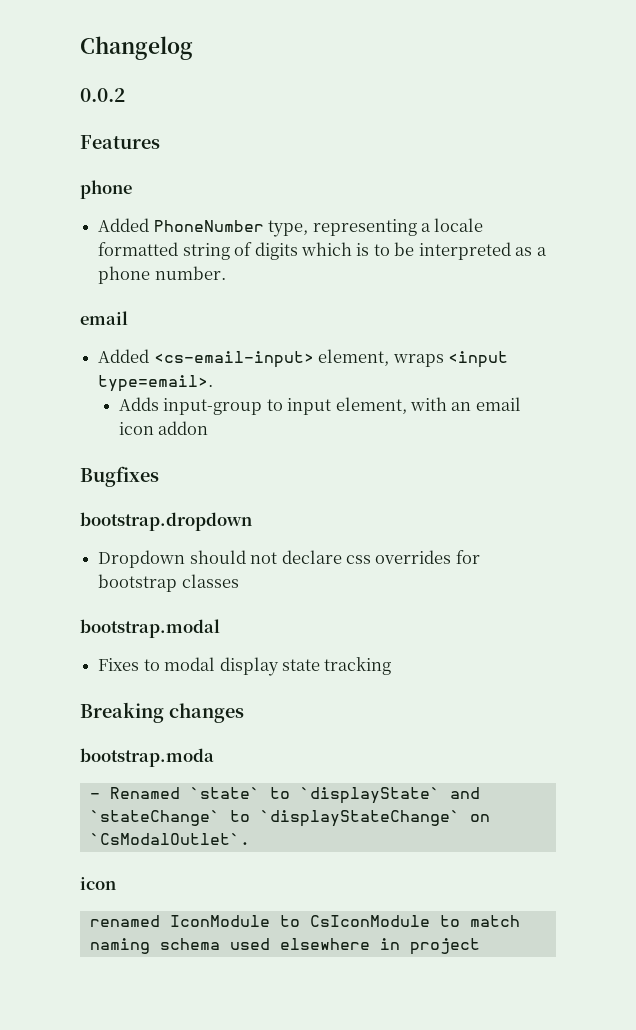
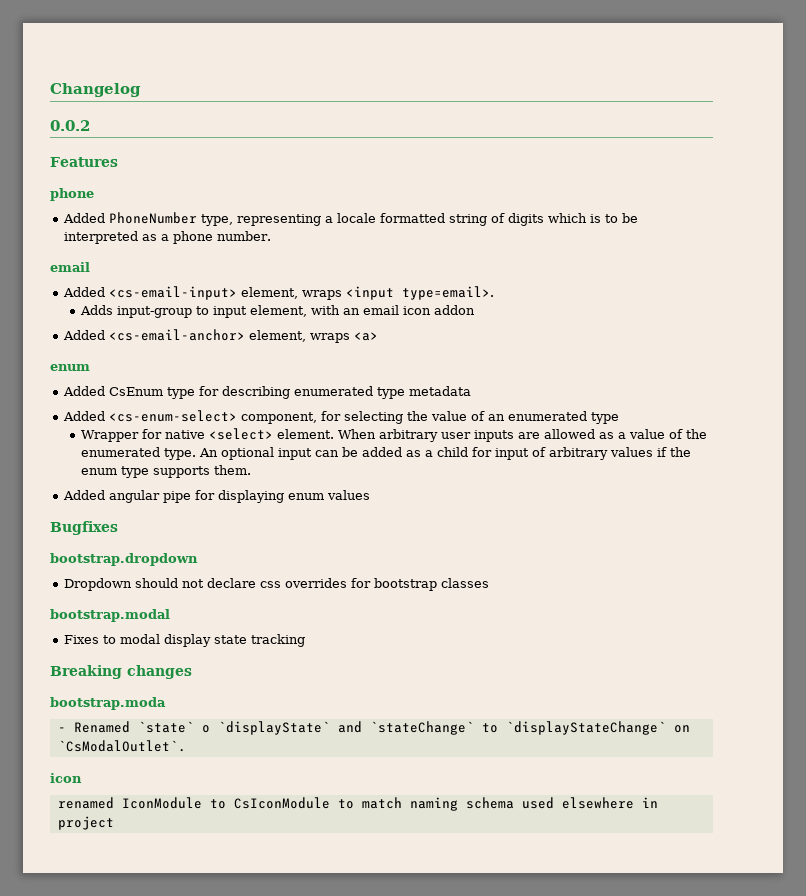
+ Added <cs-email-anchor> element, wraps <a>
+ enum
+ Added CsEnum type for describing enumerated type metadata
+ Added <cs-enum-select> component, for selecting the value of an enumerated type
+ Wrapper for native <select> element. When arbitrary user inputs are allowed as a value of the enumerated type. An optional input can be added as a child for input of arbitrary values if the enum type supports them.
+ Added angular pipe for displaying enum values
- - Renamed `state` to `displayState` and `stateChange` to `displayStateChange` on `CsModalOutlet`.
+ - Renamed `state` o `displayState` and `stateChange` to `displayStateChange` on `CsModalOutlet`.

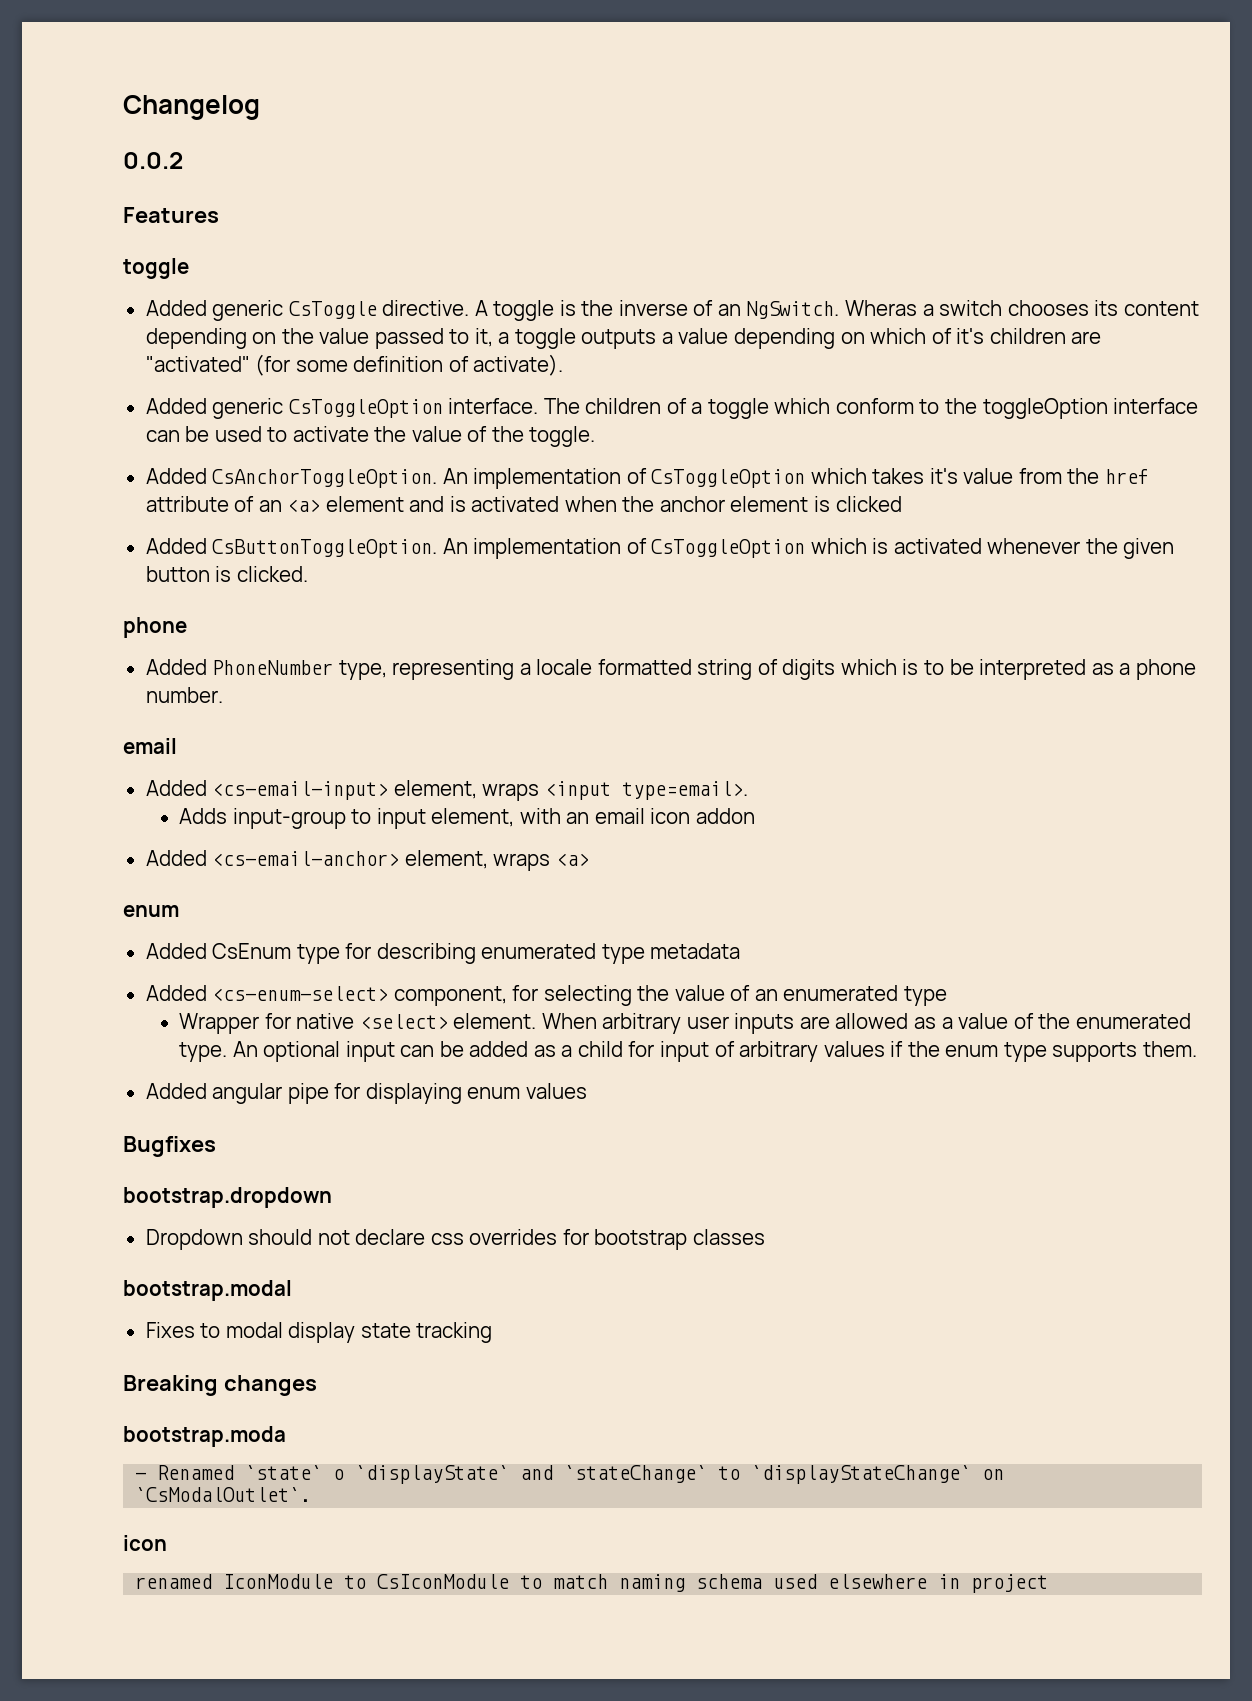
  Features
+ toggle
+ Added generic CsToggle directive. A toggle is the inverse of an NgSwitch. Wheras a switch chooses its content depending on the value passed to it, a toggle outputs a value depending on which of it's children are "activated" (for some definition of activate).
+ Added generic CsToggleOption interface. The children of a toggle which conform to the toggleOption interface can be used to activate the value of the toggle.
+ Added CsAnchorToggleOption. An implementation of CsToggleOption which takes it's value from the href attribute of an <a> element and is activated when the anchor element is clicked
+ Added CsButtonToggleOption. An implementation of CsToggleOption which is activated whenever the given button is clicked.

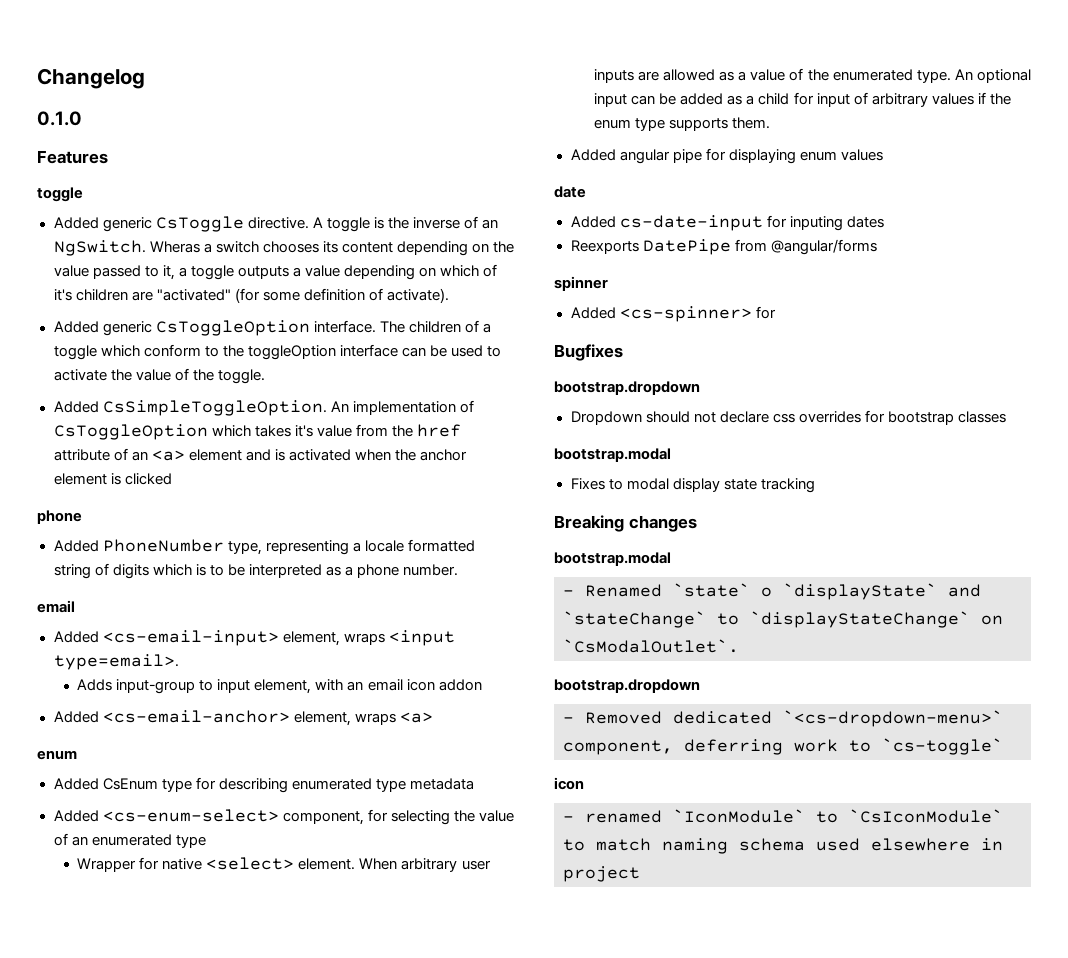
- 0.0.2
+ 0.1.0
- Added CsAnchorToggleOption.
+ Added CsSimpleToggleOption.
- Added CsButtonToggleOption. An implementation of CsToggleOption which is activated whenever the given button is clicked.
+ date
+ Added cs-date-input for inputing dates
+ Reexports DatePipe from @angular/forms
+ spinner
+ Added <cs-spinner> for
  Breaking changes
- bootstrap.moda
+ bootstrap.modal
  - Renamed `state` o `displayState` and `stateChange` to `displayStateChange` on `CsModalOutlet`.
+ bootstrap.dropdown
+ - Removed dedicated `<cs-dropdown-menu>` component, deferring work to `cs-toggle`
  icon
- renamed IconModule to CsIconModule to match naming schema used elsewhere in project
+ - renamed `IconModule` to `CsIconModule` to match naming schema used elsewhere in project

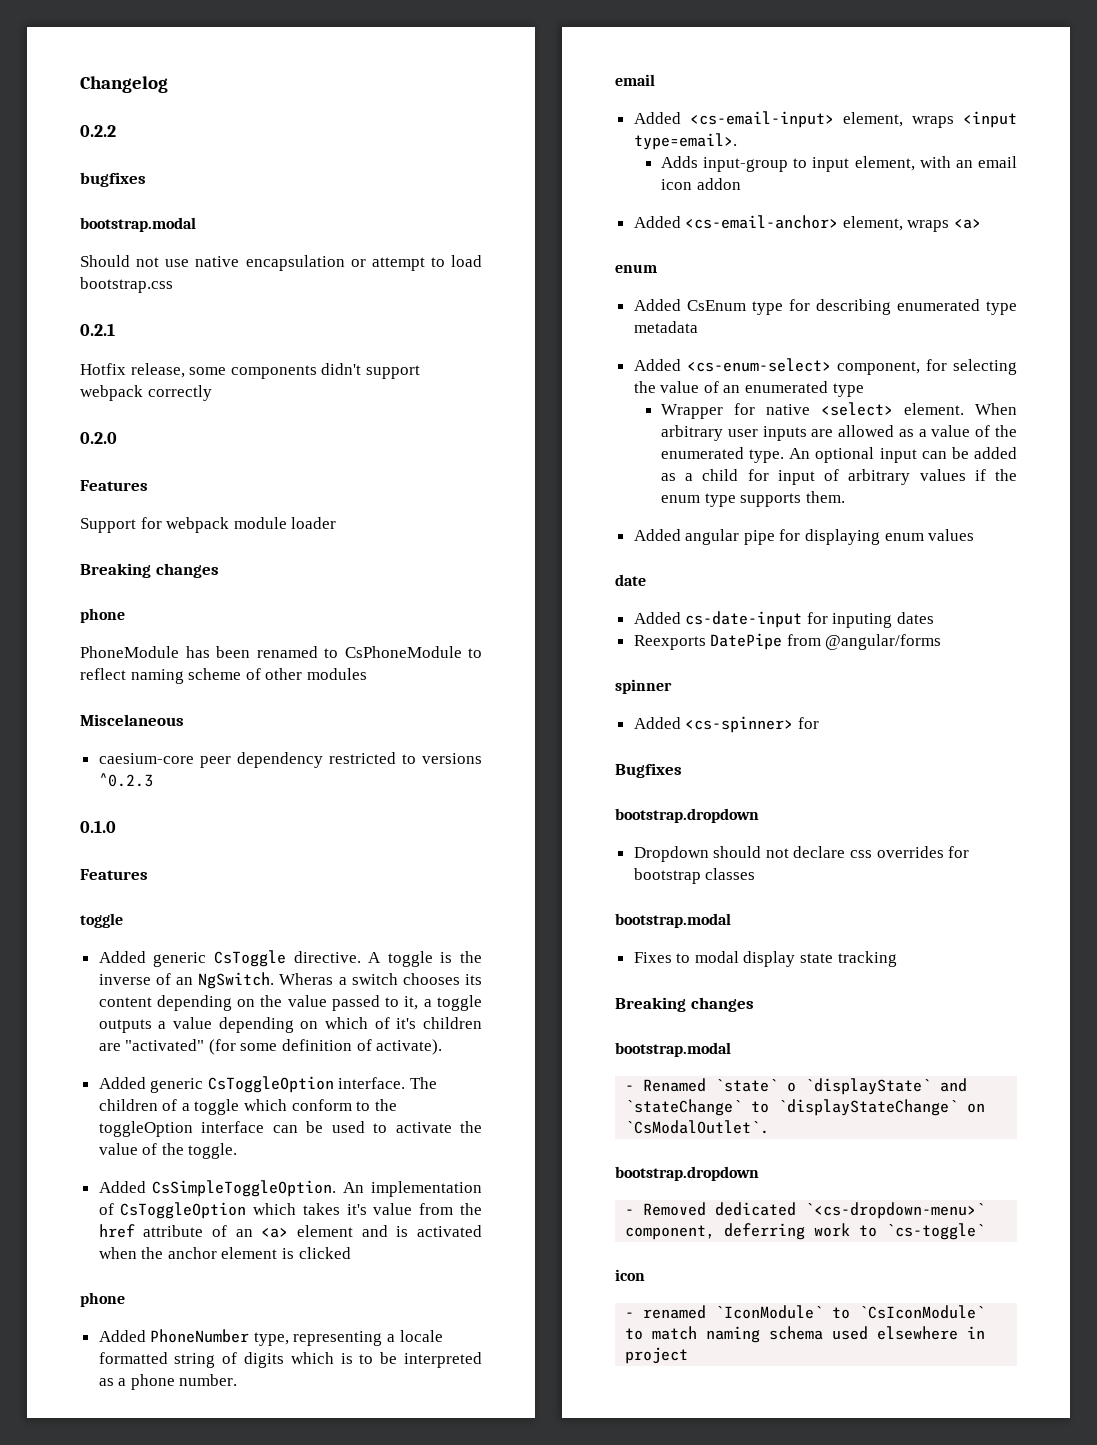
+ 0.2.2
+ bugfixes
+ bootstrap.modal
+ Should not use native encapsulation or attempt to load bootstrap.css
+ 0.2.1
+ Hotfix release, some components didn't support webpack correctly
+ 0.2.0
+ Features
+ Support for webpack module loader
+ Breaking changes
+ phone
+ PhoneModule has been renamed to CsPhoneModule to reflect naming scheme of other modules
+ Miscelaneous
+ caesium-core peer dependency restricted to versions ^0.2.3

